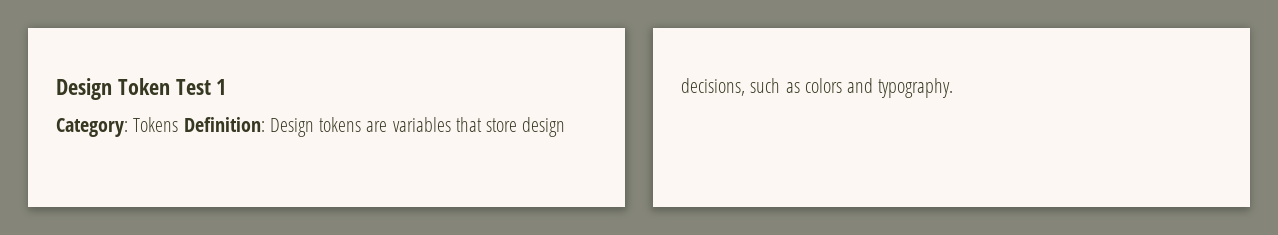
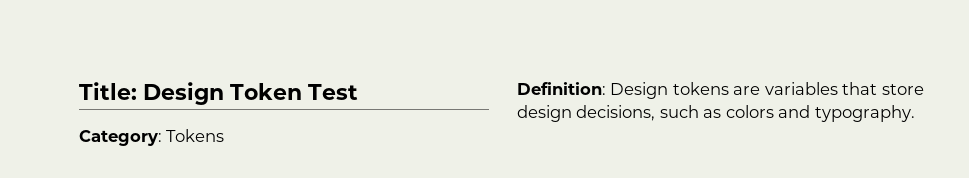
- Design Token Test 1
+ Title: Design Token Test
- Category: Tokens Definition: Design tokens are variables that store design decisions, such as colors and typography.
+ Category: Tokens
+ Definition: Design tokens are variables that store design decisions, such as colors and typography.

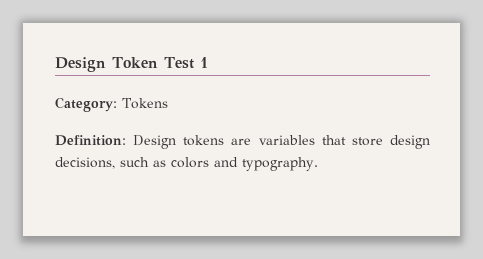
- Title: Design Token Test
+ Design Token Test 1

